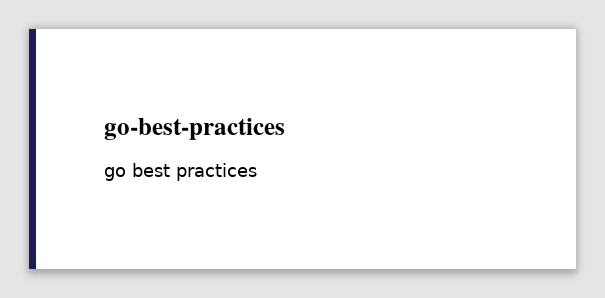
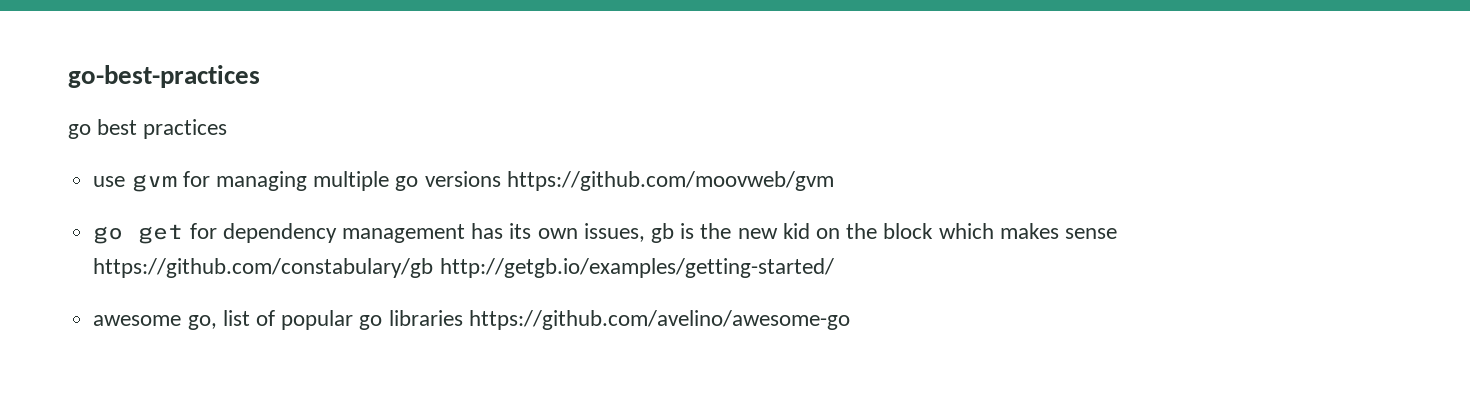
+ use gvm for managing multiple go versions https://github.com/moovweb/gvm
+ go get for dependency management has its own issues, gb is the new kid on the block which makes sense https://github.com/constabulary/gb http://getgb.io/examples/getting-started/
+ awesome go, list of popular go libraries https://github.com/avelino/awesome-go

